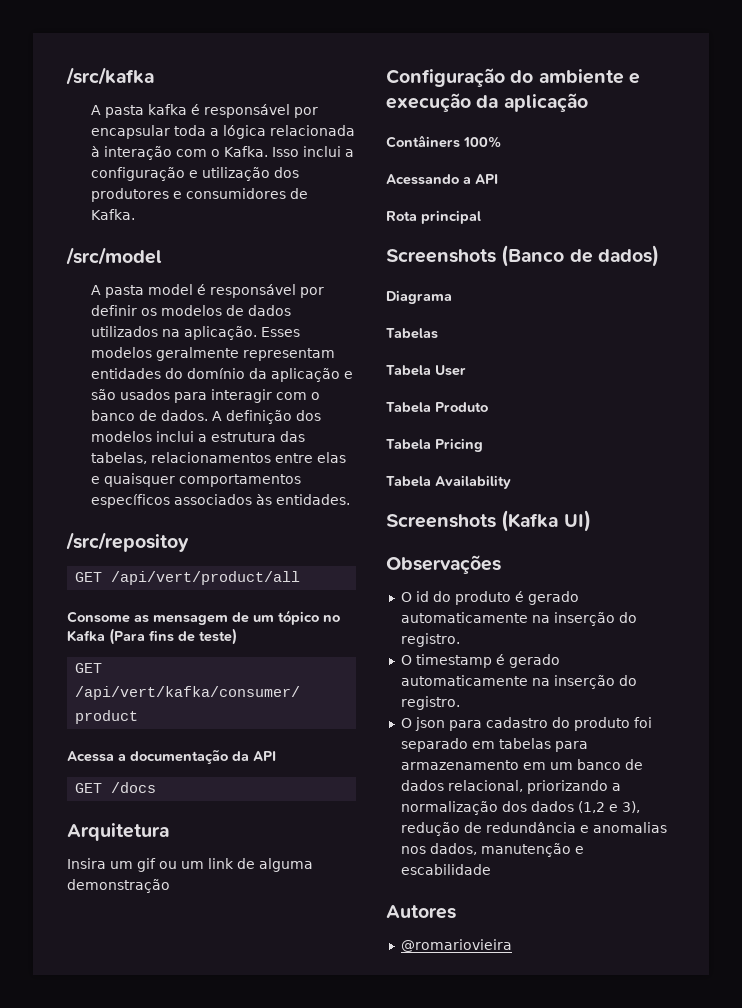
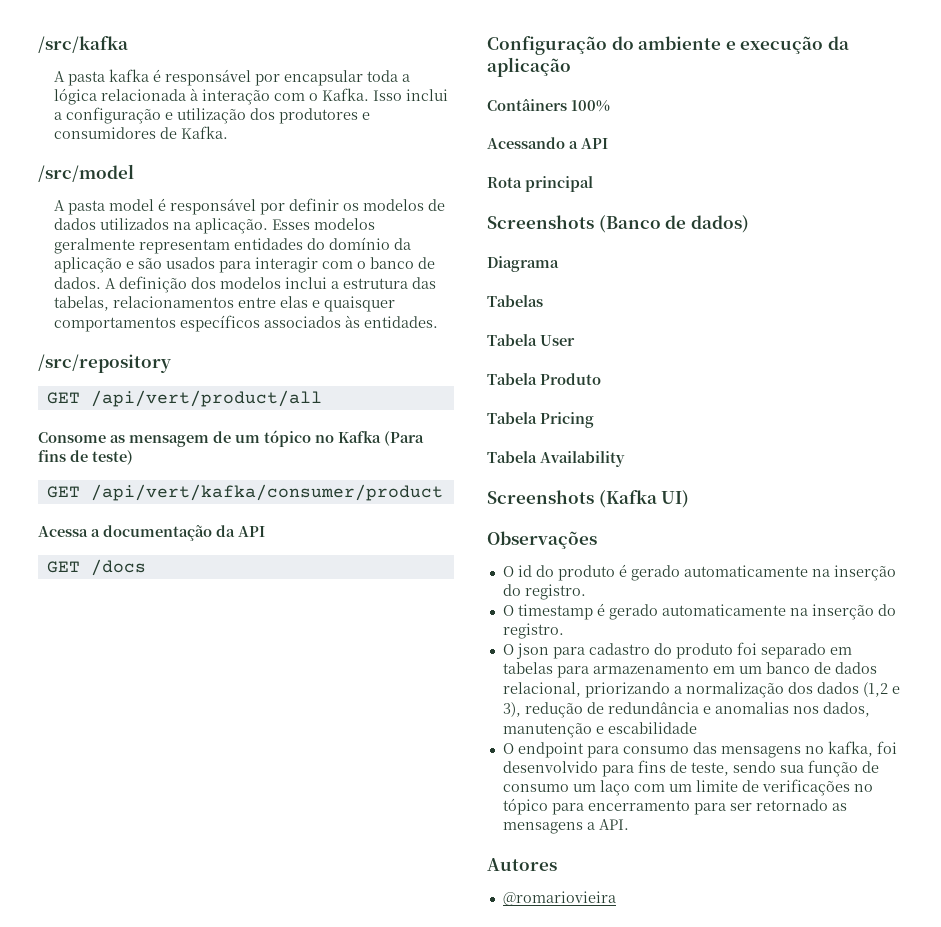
- /src/repositoy
+ /src/repository
- Arquitetura
- Insira um gif ou um link de alguma demonstração
+ O endpoint para consumo das mensagens no kafka, foi desenvolvido para fins de teste, sendo sua função de consumo um laço com um limite de verificações no tópico para encerramento para ser retornado as mensagens a API.

